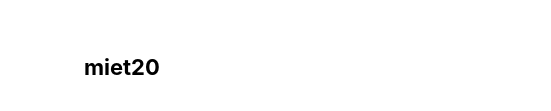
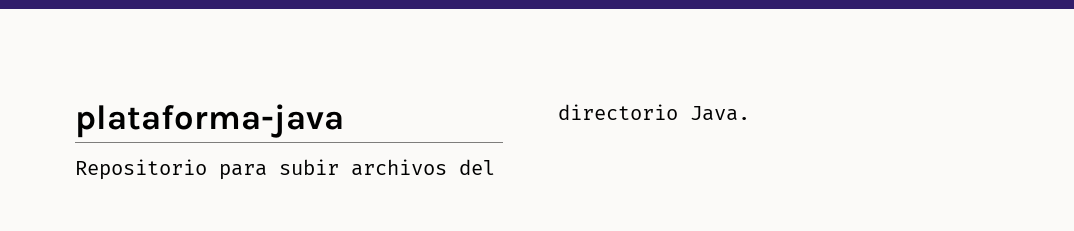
- miet20
+ plataforma-java
+ Repositorio para subir archivos del directorio Java.

